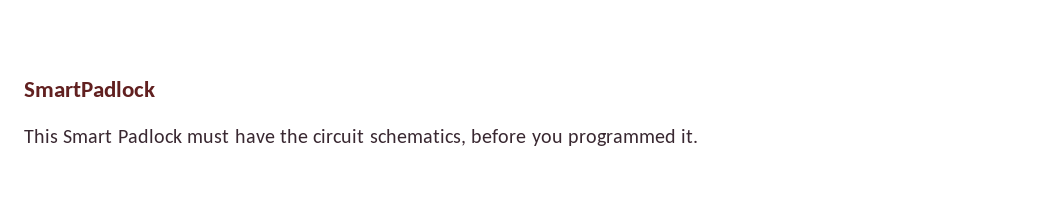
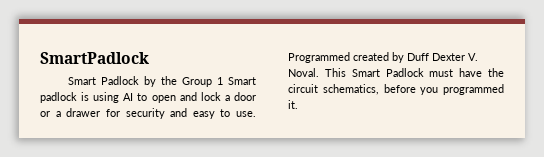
+ Smart Padlock by the Group 1 Smart padlock is using AI to open and lock a door or a drawer for security and easy to use. Programmed created by Duff Dexter V. Noval.

